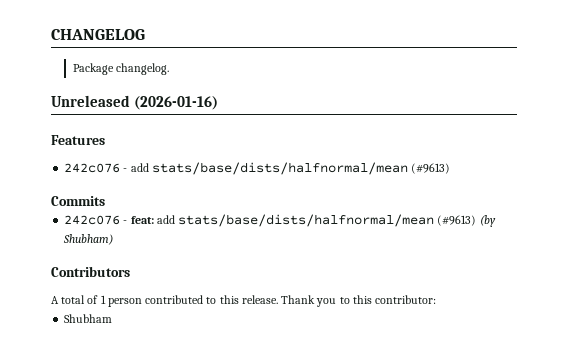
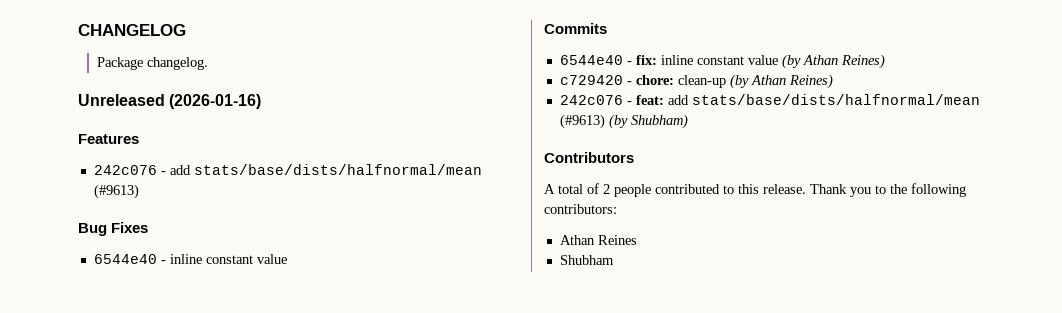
+ Bug Fixes
+ 6544e40 - inline constant value
  Commits
+ 6544e40 - fix: inline constant value (by Athan Reines)
+ c729420 - chore: clean-up (by Athan Reines)
- A total of 1 person contributed to this release.
+ A total of 2 people contributed to this release.
- Thank you to this contributor:
+ Thank you to the following contributors:
+ Athan Reines

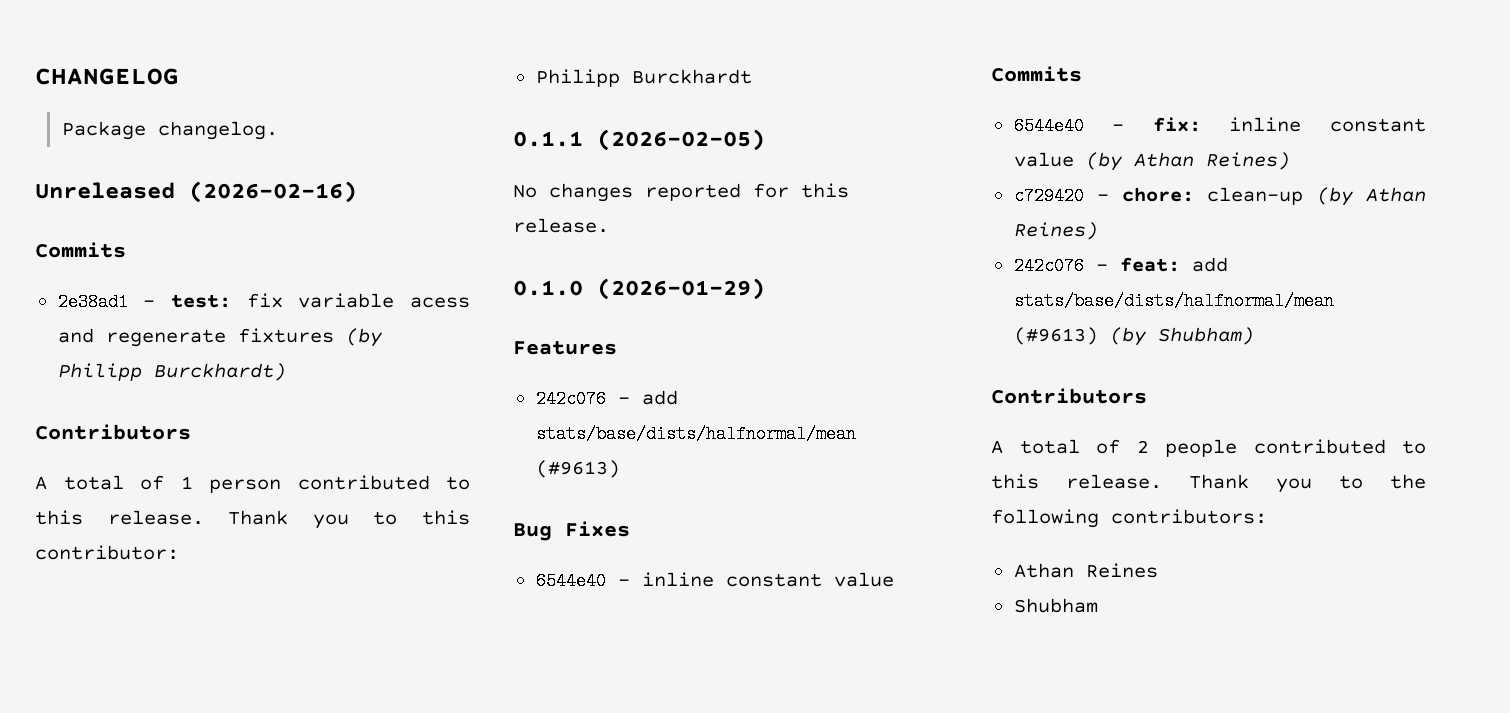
- Unreleased (2026-01-16)
+ Unreleased (2026-02-16)
+ Commits
+ 2e38ad1 - test: fix variable acess and regenerate fixtures (by Philipp Burckhardt)
+ Contributors
+ A total of 1 person contributed to this release. Thank you to this contributor:
+ Philipp Burckhardt
+ 0.1.1 (2026-02-05)
+ No changes reported for this release.
+ 0.1.0 (2026-01-29)

